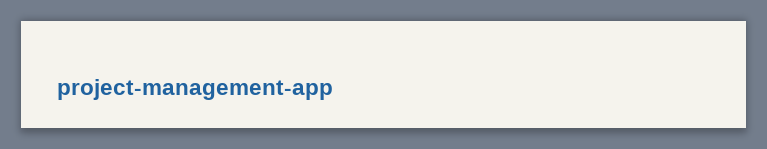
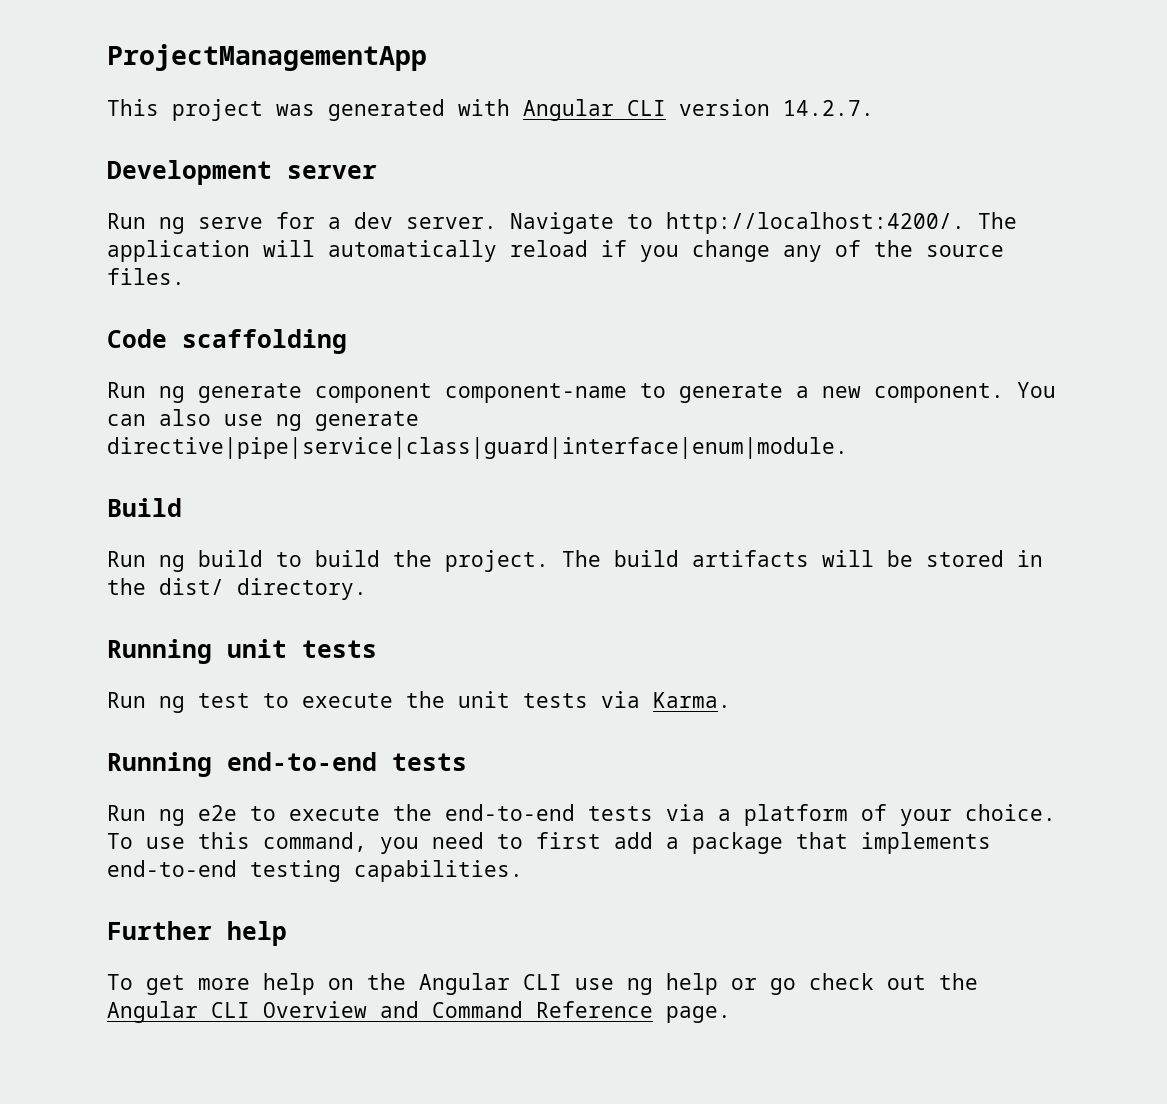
- project-management-app
+ ProjectManagementApp
+ This project was generated with Angular CLI version 14.2.7.
+ Development server
+ Run ng serve for a dev server. Navigate to http://localhost:4200/. The application will automatically reload if you change any of the source files.
+ Code scaffolding
+ Run ng generate component component-name to generate a new component. You can also use ng generate directive|pipe|service|class|guard|interface|enum|module.
+ Build
+ Run ng build to build the project. The build artifacts will be stored in the dist/ directory.
+ Running unit tests
+ Run ng test to execute the unit tests via Karma.
+ Running end-to-end tests
+ Run ng e2e to execute the end-to-end tests via a platform of your choice. To use this command, you need to first add a package that implements end-to-end testing capabilities.
+ Further help
+ To get more help on the Angular CLI use ng help or go check out the Angular CLI Overview and Command Reference page.

